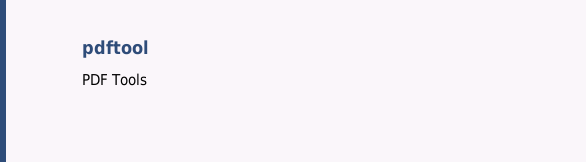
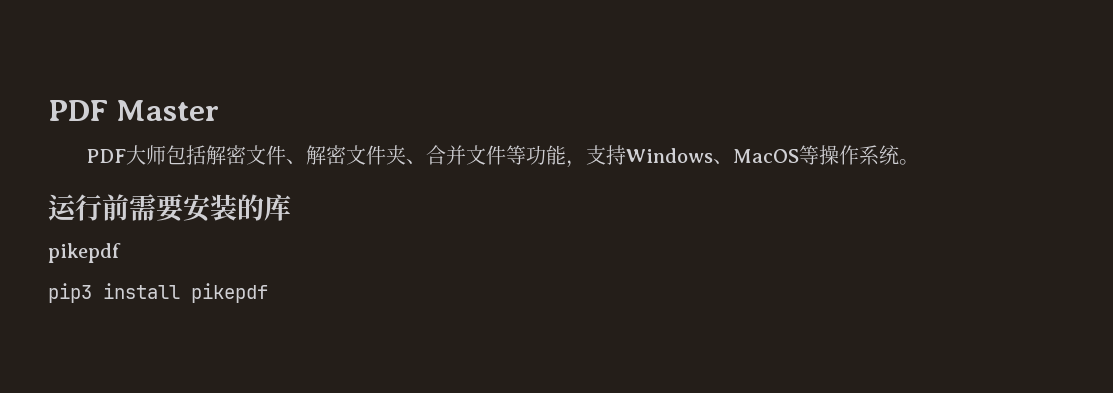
- pdftool
- PDF Tools
+ PDF Master
+ PDF大师包括解密文件、解密文件夹、合并文件等功能，支持Windows、MacOS等操作系统。
+ 运行前需要安装的库
+ pikepdf
+ pip3 install pikepdf

